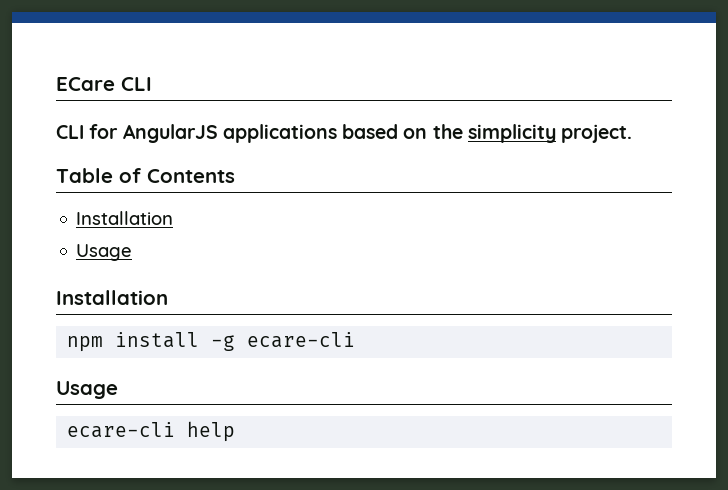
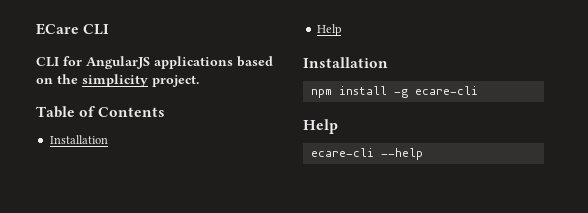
  Table of Contents
  Installation
- Usage
+ Help
  npm install -g ecare-cli
- Usage
- ecare-cli help
+ Help
+ ecare-cli --help

